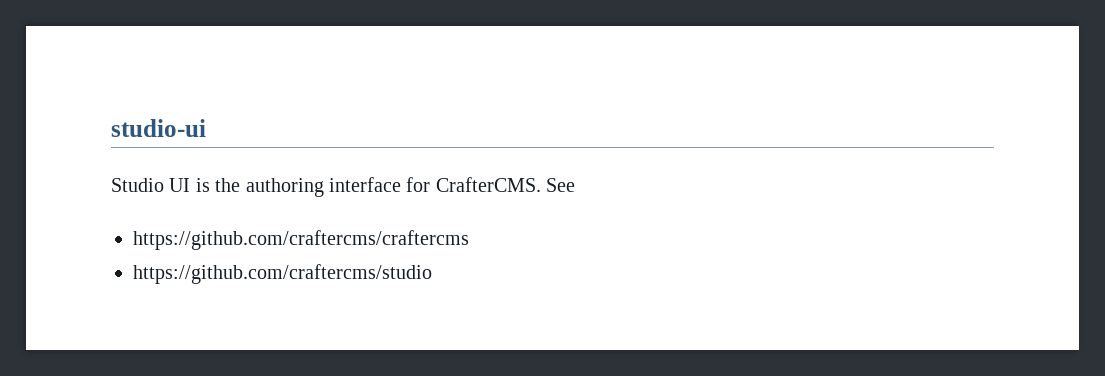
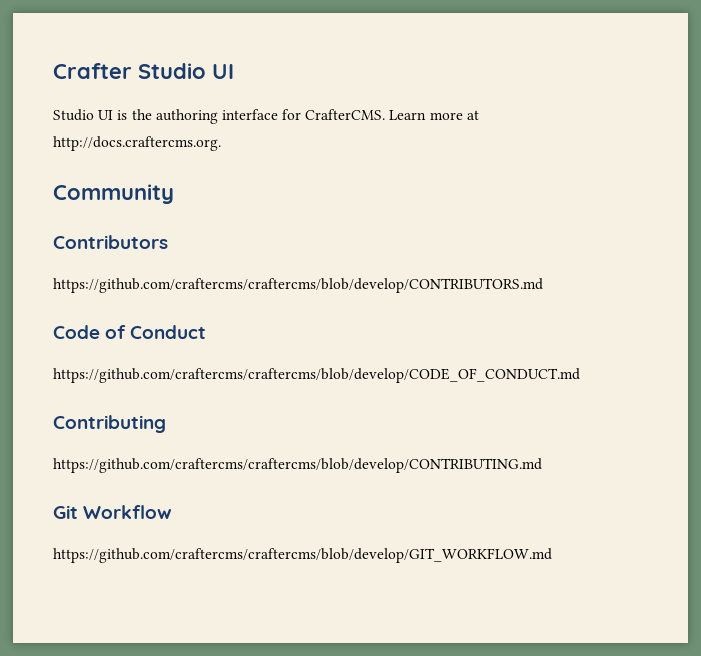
- studio-ui
+ Crafter Studio UI
- See
- https://github.com/craftercms/craftercms
- https://github.com/craftercms/studio
+ Learn more at http://docs.craftercms.org.
+ Community
+ Contributors
+ https://github.com/craftercms/craftercms/blob/develop/CONTRIBUTORS.md
+ Code of Conduct
+ https://github.com/craftercms/craftercms/blob/develop/CODE_OF_CONDUCT.md
+ Contributing
+ https://github.com/craftercms/craftercms/blob/develop/CONTRIBUTING.md
+ Git Workflow
+ https://github.com/craftercms/craftercms/blob/develop/GIT_WORKFLOW.md

